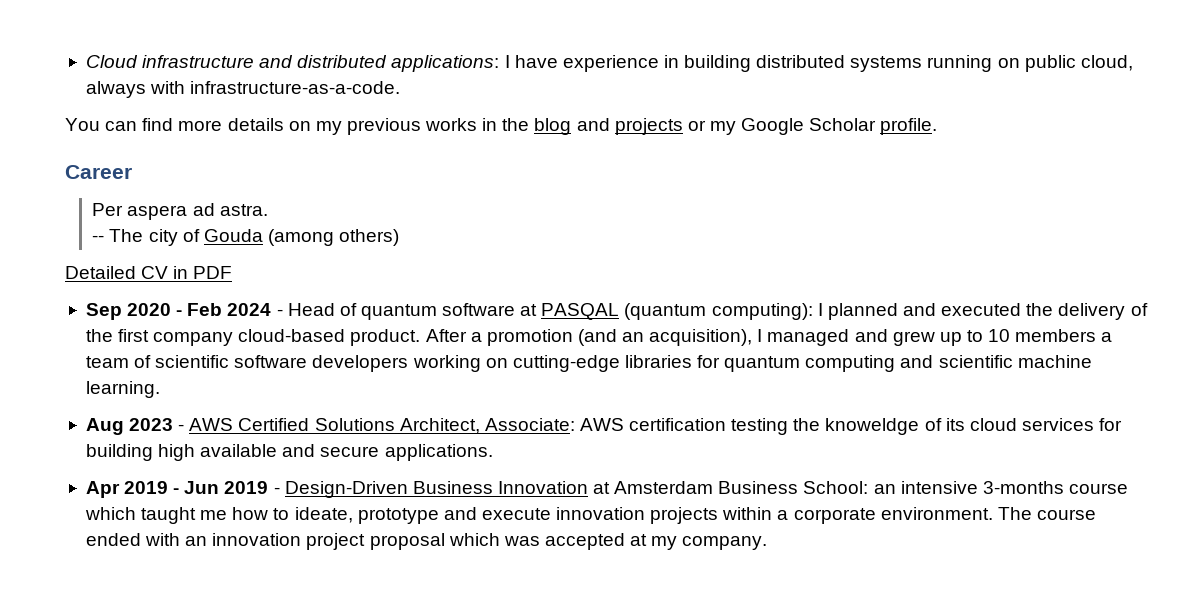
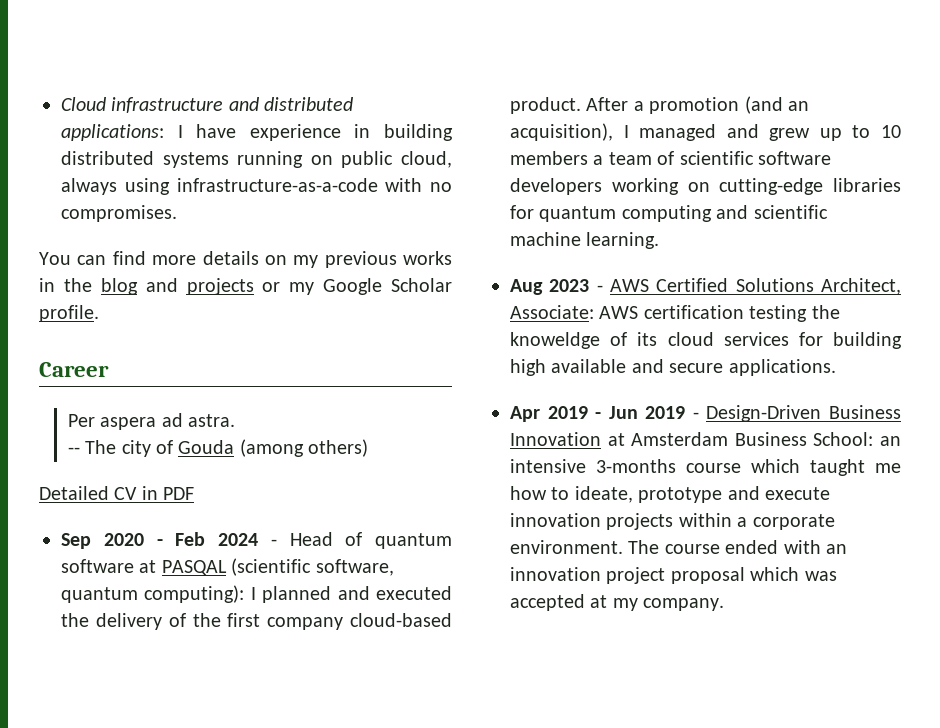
- Cloud infrastructure and distributed applications: I have experience in building distributed systems running on public cloud, always with infrastructure-as-a-code.
+ Cloud infrastructure and distributed applications: I have experience in building distributed systems running on public cloud, always using infrastructure-as-a-code with no compromises.
- Sep 2020 - Feb 2024 - Head of quantum software at PASQAL (quantum computing): I planned and executed the delivery of the first company cloud-based product.
+ Sep 2020 - Feb 2024 - Head of quantum software at PASQAL (scientific software, quantum computing): I planned and executed the delivery of the first company cloud-based product.

